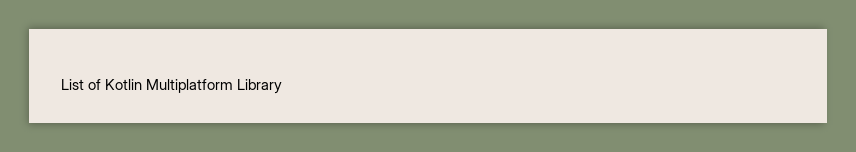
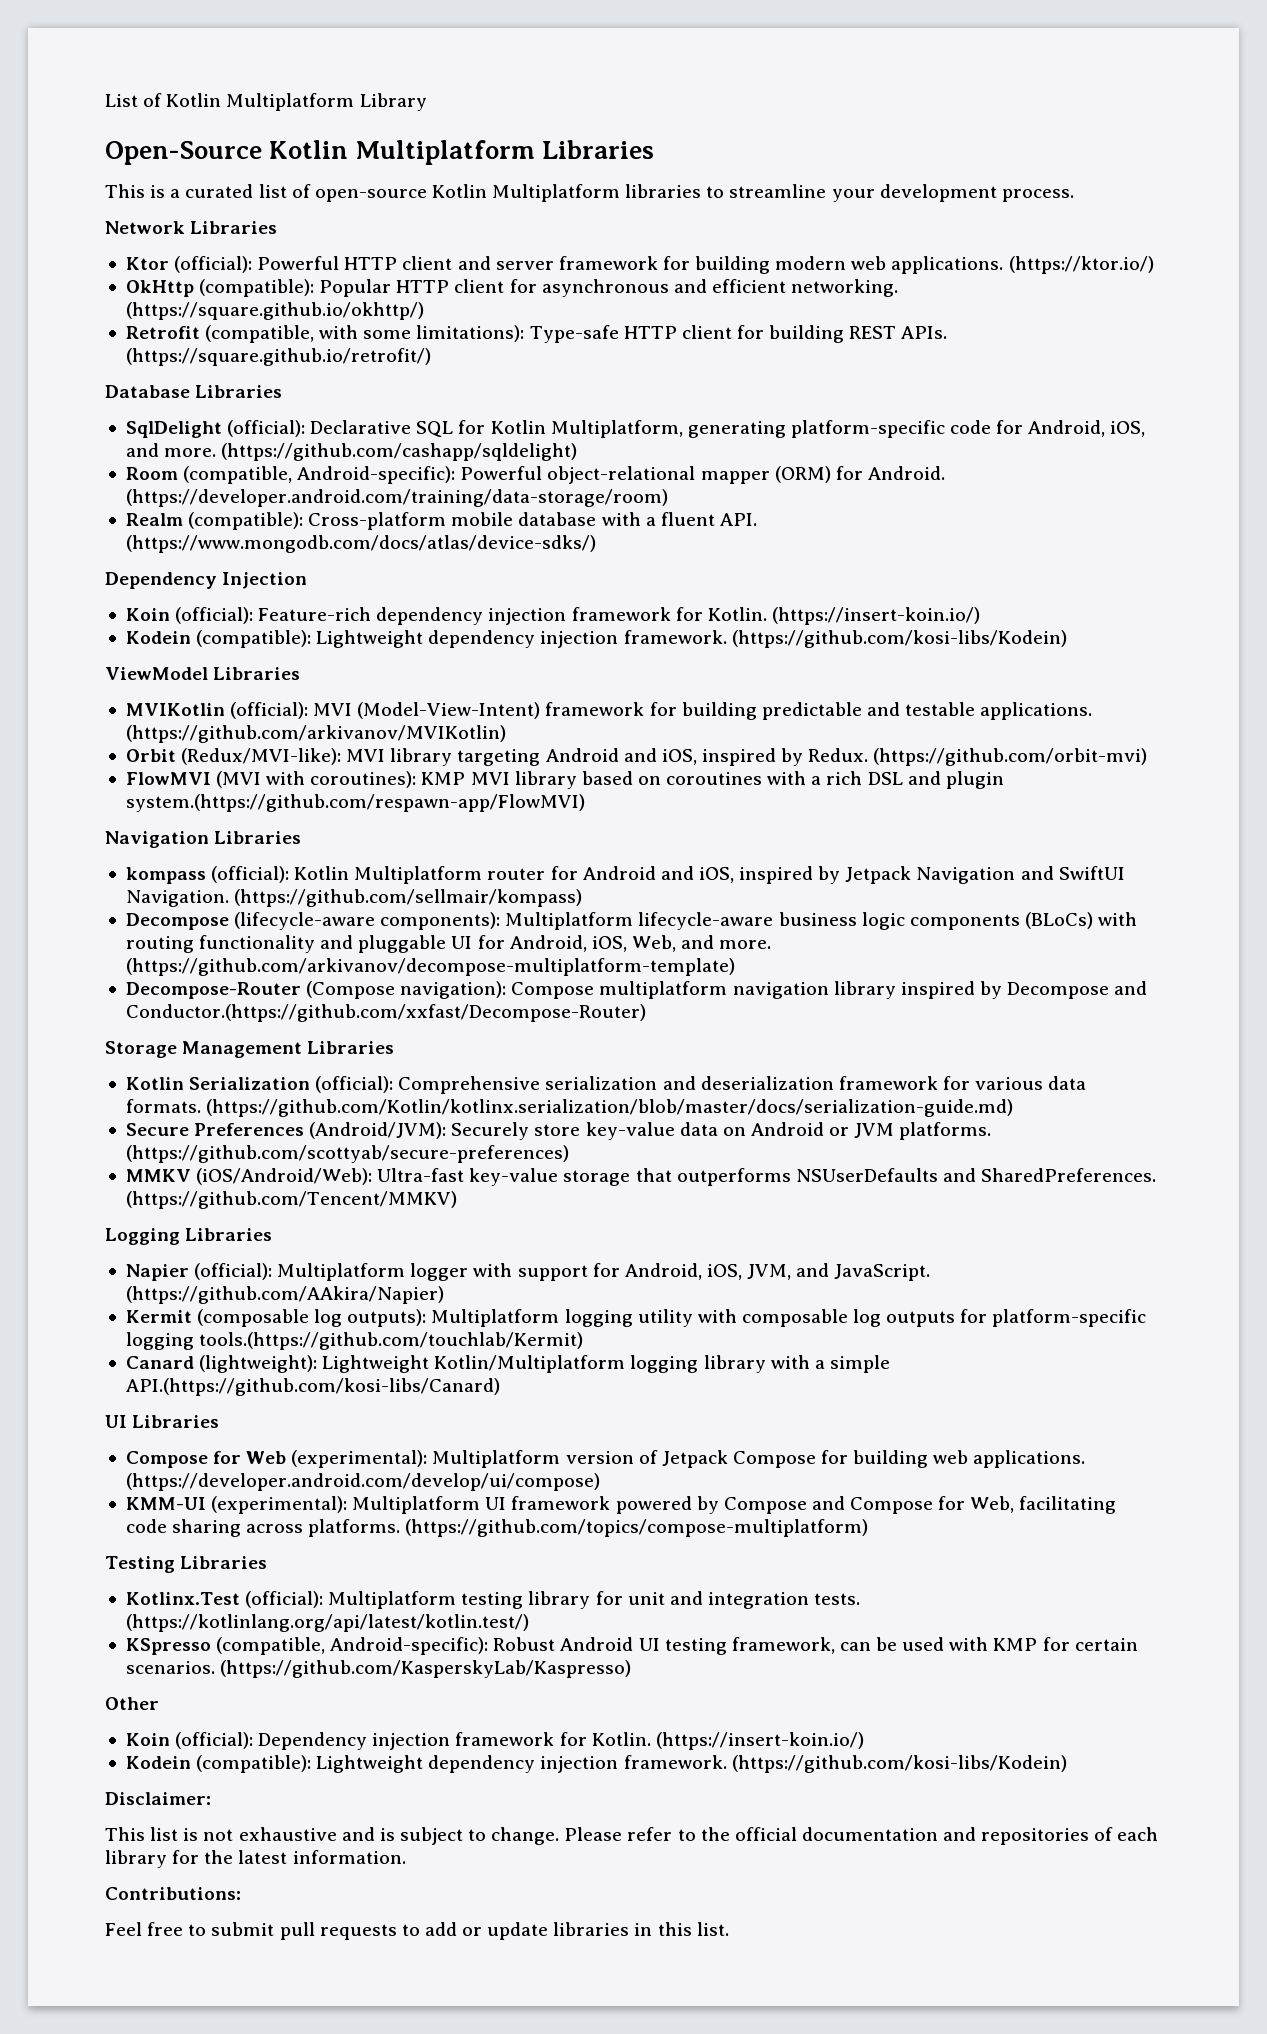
+ Open-Source Kotlin Multiplatform Libraries
+ This is a curated list of open-source Kotlin Multiplatform libraries to streamline your development process.
+ Network Libraries
+ Ktor (official): Powerful HTTP client and server framework for building modern web applications. (https://ktor.io/)
+ OkHttp (compatible): Popular HTTP client for asynchronous and efficient networking. (https://square.github.io/okhttp/)
+ Retrofit (compatible, with some limitations): Type-safe HTTP client for building REST APIs. (https://square.github.io/retrofit/)
+ Database Libraries
+ SqlDelight (official): Declarative SQL for Kotlin Multiplatform, generating platform-specific code for Android, iOS, and more. (https://github.com/cashapp/sqldelight)
+ Room (compatible, Android-specific): Powerful object-relational mapper (ORM) for Android. (https://developer.android.com/training/data-storage/room)
+ Realm (compatible): Cross-platform mobile database with a fluent API. (https://www.mongodb.com/docs/atlas/device-sdks/)
+ Dependency Injection
+ Koin (official): Feature-rich dependency injection framework for Kotlin. (https://insert-koin.io/)
+ Kodein (compatible): Lightweight dependency injection framework. (https://github.com/kosi-libs/Kodein)
+ ViewModel Libraries
+ MVIKotlin (official): MVI (Model-View-Intent) framework for building predictable and testable applications. (https://github.com/arkivanov/MVIKotlin)
+ Orbit (Redux/MVI-like): MVI library targeting Android and iOS, inspired by Redux. (https://github.com/orbit-mvi)
+ FlowMVI (MVI with coroutines): KMP MVI library based on coroutines with a rich DSL and plugin system.(https://github.com/respawn-app/FlowMVI)
+ Navigation Libraries
+ kompass (official): Kotlin Multiplatform router for Android and iOS, inspired by Jetpack Navigation and SwiftUI Navigation. (https://github.com/sellmair/kompass)
+ Decompose (lifecycle-aware components): Multiplatform lifecycle-aware business logic components (BLoCs) with routing functionality and pluggable UI for Android, iOS, Web, and more. (https://github.com/arkivanov/decompose-multiplatform-template)
+ Decompose-Router (Compose navigation): Compose multiplatform navigation library inspired by Decompose and Conductor.(https://github.com/xxfast/Decompose-Router)
+ Storage Management Libraries
+ Kotlin Serialization (official): Comprehensive serialization and deserialization framework for various data formats. (https://github.com/Kotlin/kotlinx.serialization/blob/master/docs/serialization-guide.md)
+ Secure Preferences (Android/JVM): Securely store key-value data on Android or JVM platforms. (https://github.com/scottyab/secure-preferences)
+ MMKV (iOS/Android/Web): Ultra-fast key-value storage that outperforms NSUserDefaults and SharedPreferences. (https://github.com/Tencent/MMKV)
+ Logging Libraries
+ Napier (official): Multiplatform logger with support for Android, iOS, JVM, and JavaScript. (https://github.com/AAkira/Napier)
+ Kermit (composable log outputs): Multiplatform logging utility with composable log outputs for platform-specific logging tools.(https://github.com/touchlab/Kermit)
+ Canard (lightweight): Lightweight Kotlin/Multiplatform logging library with a simple API.(https://github.com/kosi-libs/Canard)
+ UI Libraries
+ Compose for Web (experimental): Multiplatform version of Jetpack Compose for building web applications. (https://developer.android.com/develop/ui/compose)
+ KMM-UI (experimental): Multiplatform UI framework powered by Compose and Compose for Web, facilitating code sharing across platforms. (https://github.com/topics/compose-multiplatform)
+ Testing Libraries
+ Kotlinx.Test (official): Multiplatform testing library for unit and integration tests. (https://kotlinlang.org/api/latest/kotlin.test/)
+ KSpresso (compatible, Android-specific): Robust Android UI testing framework, can be used with KMP for certain scenarios. (https://github.com/KasperskyLab/Kaspresso)
+ Other
+ Koin (official): Dependency injection framework for Kotlin. (https://insert-koin.io/)
+ Kodein (compatible): Lightweight dependency injection framework. (https://github.com/kosi-libs/Kodein)
+ Disclaimer:
+ This list is not exhaustive and is subject to change. Please refer to the official documentation and repositories of each library for the latest information.
+ Contributions:
+ Feel free to submit pull requests to add or update libraries in this list.

